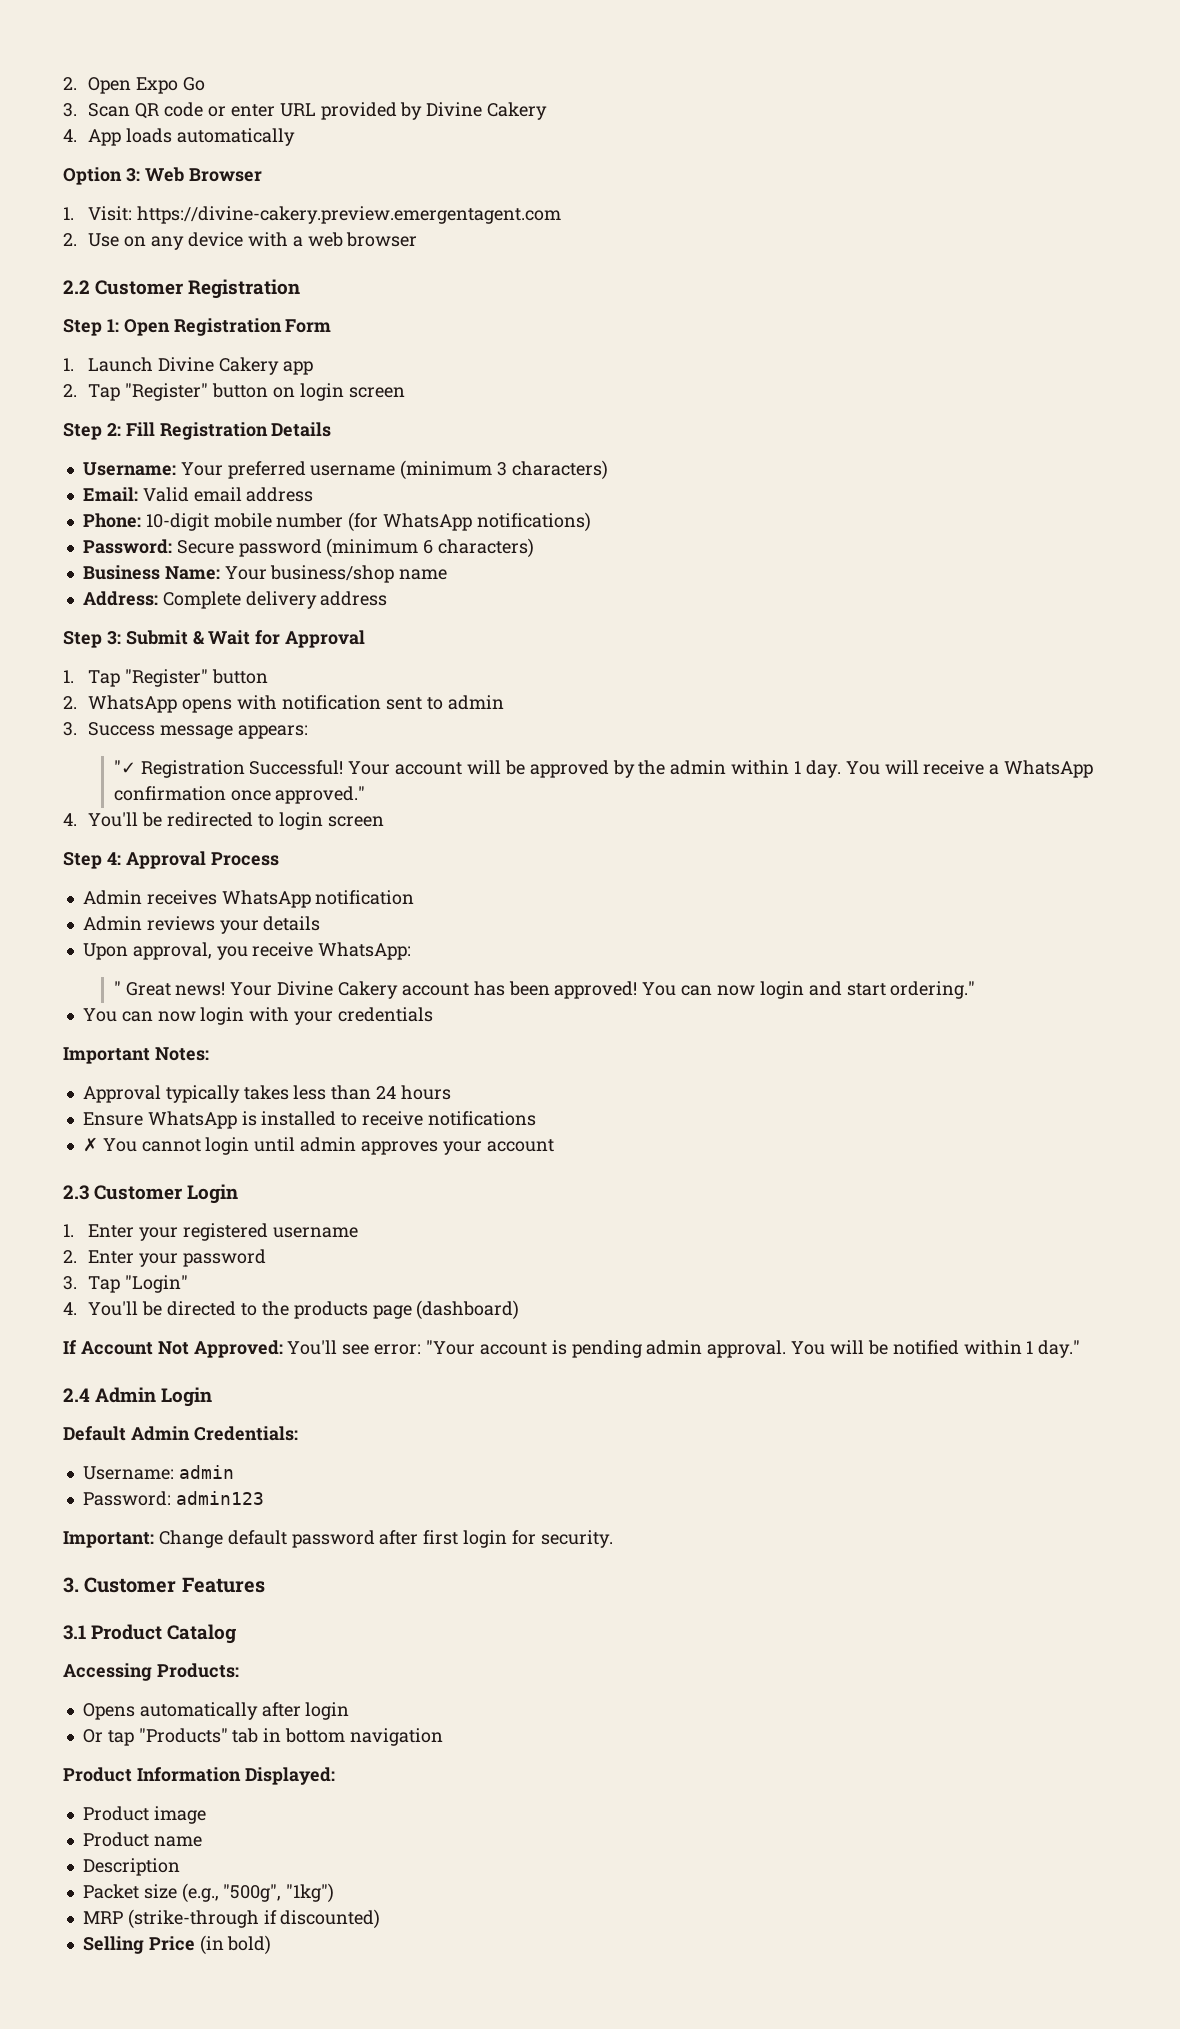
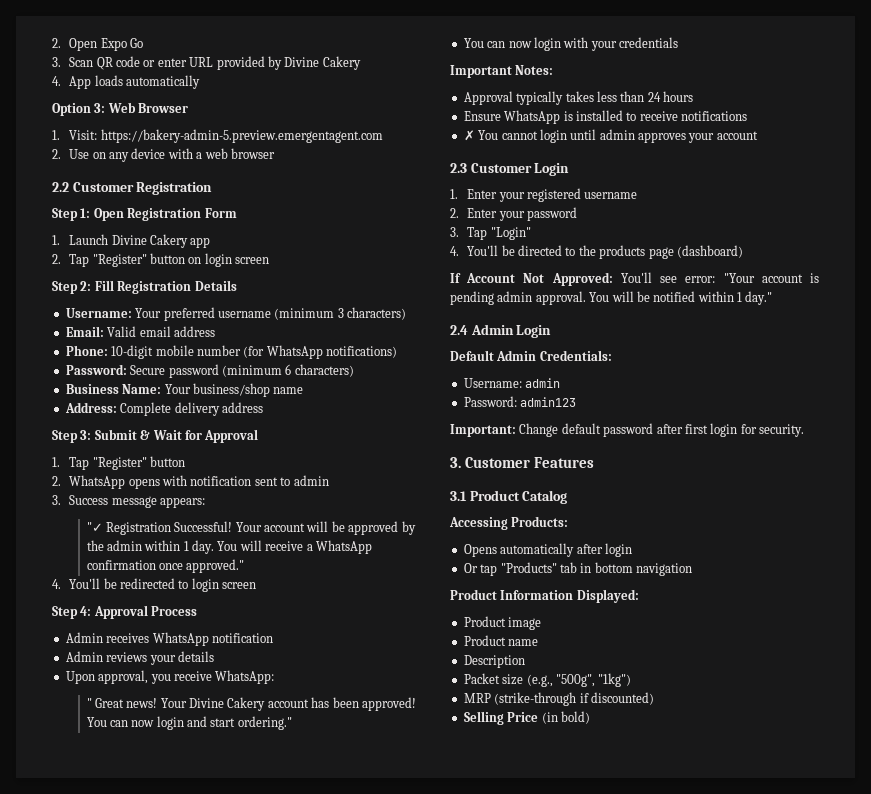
- 1. Visit: https://divine-cakery.preview.emergentagent.com
+ 1. Visit: https://bakery-admin-5.preview.emergentagent.com

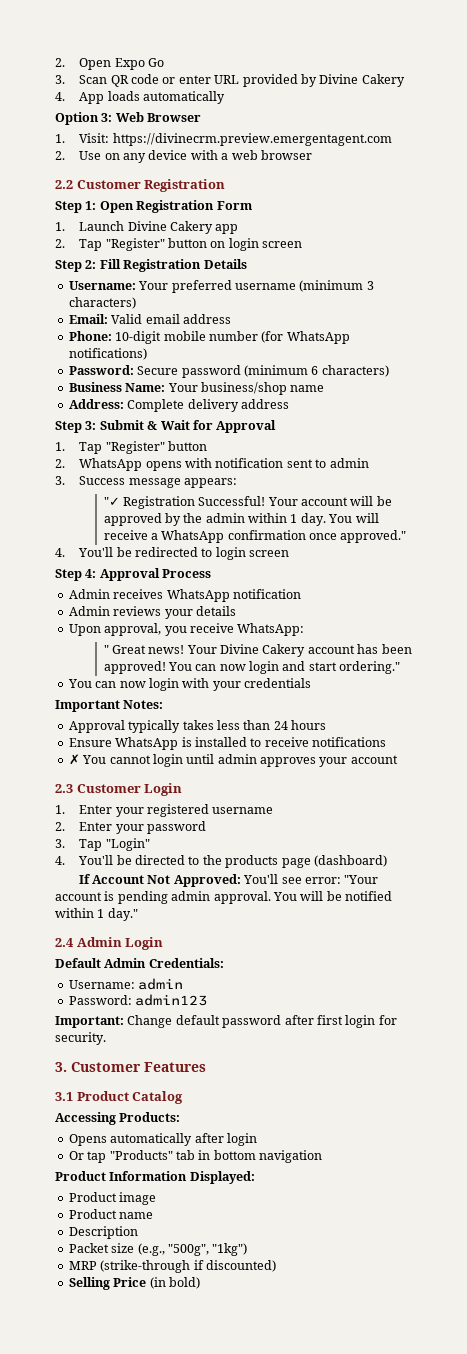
- 1. Visit: https://bakery-admin-5.preview.emergentagent.com
+ 1. Visit: https://divinecrm.preview.emergentagent.com

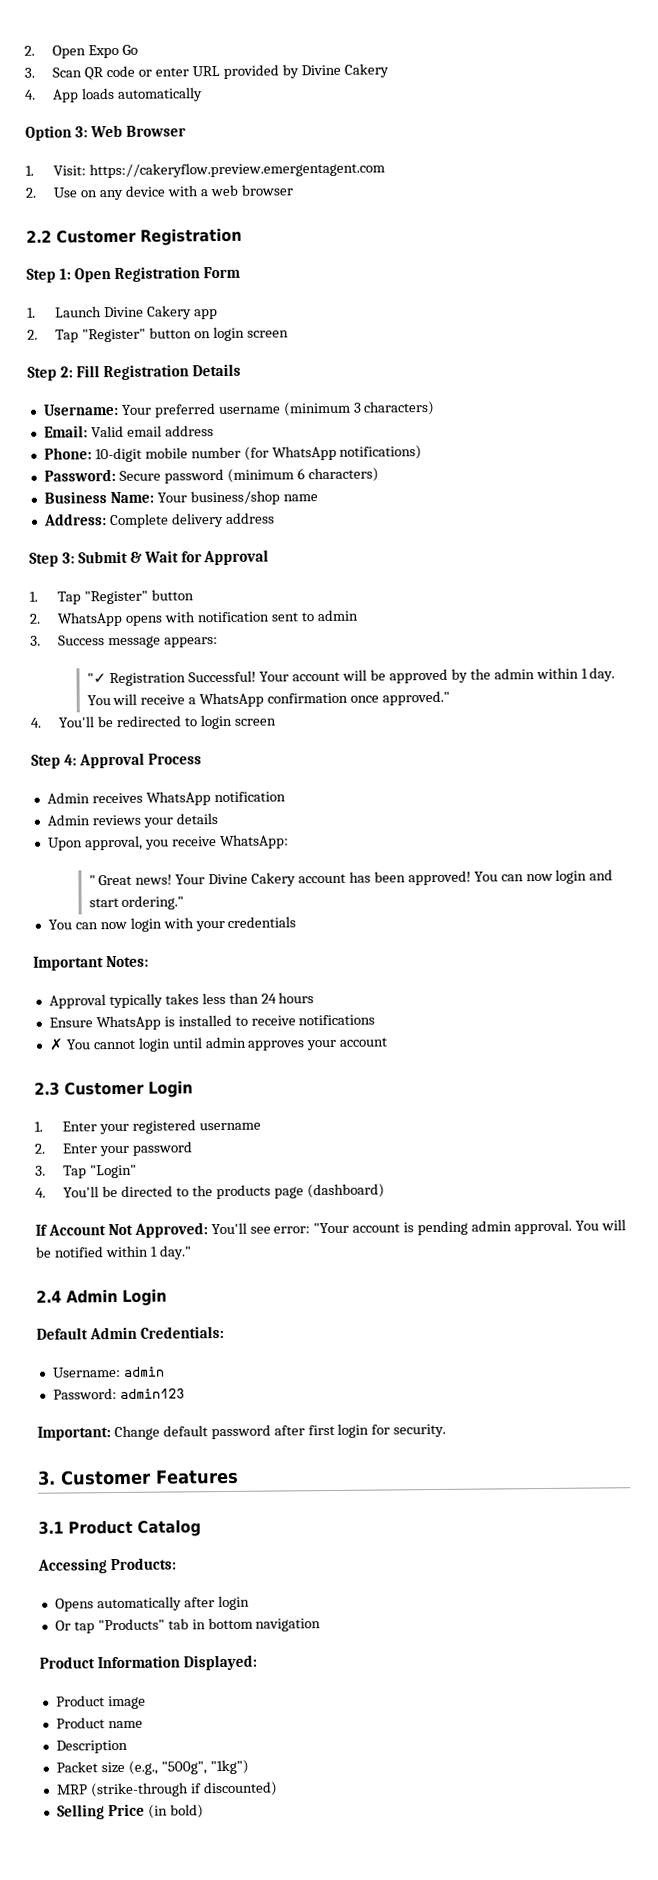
- 1. Visit: https://divinecrm.preview.emergentagent.com
+ 1. Visit: https://cakeryflow.preview.emergentagent.com

